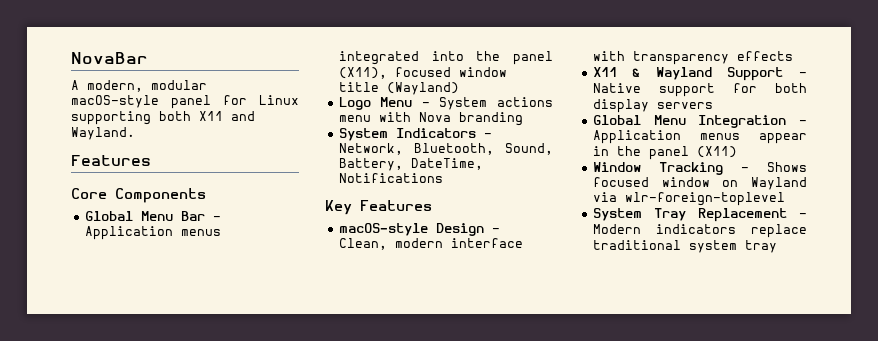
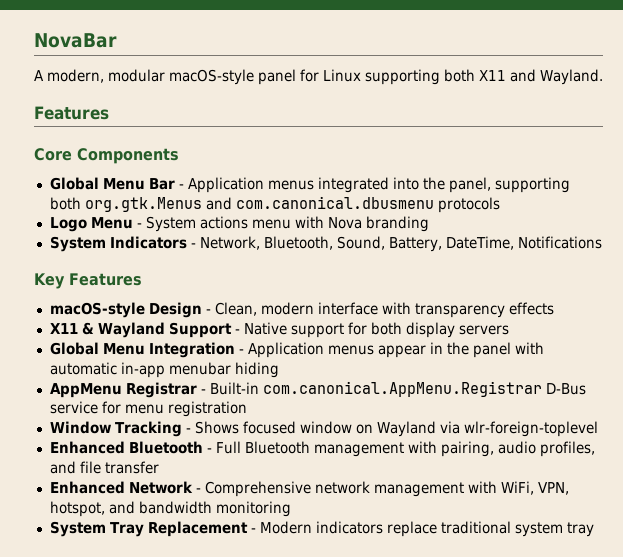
- Global Menu Bar - Application menus integrated into the panel (X11), focused window title (Wayland)
+ Global Menu Bar - Application menus integrated into the panel, supporting both org.gtk.Menus and com.canonical.dbusmenu protocols
- Global Menu Integration - Application menus appear in the panel (X11)
+ Global Menu Integration - Application menus appear in the panel with automatic in-app menubar hiding
+ AppMenu Registrar - Built-in com.canonical.AppMenu.Registrar D-Bus service for menu registration
+ Enhanced Bluetooth - Full Bluetooth management with pairing, audio profiles, and file transfer
+ Enhanced Network - Comprehensive network management with WiFi, VPN, hotspot, and bandwidth monitoring

